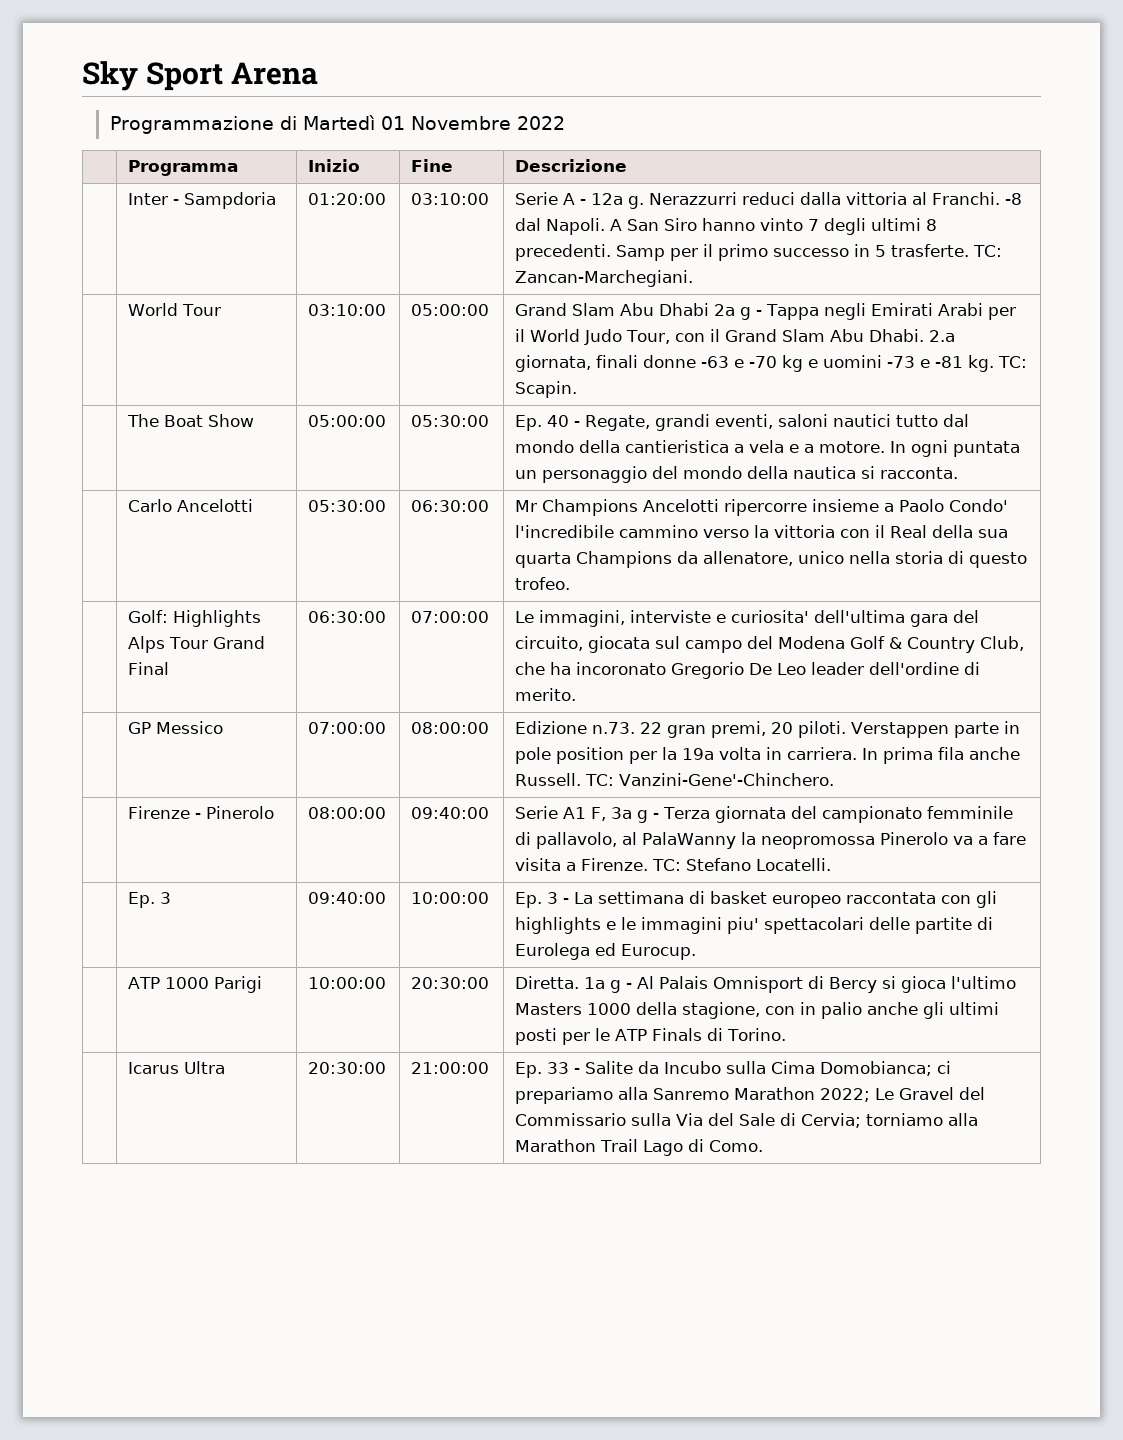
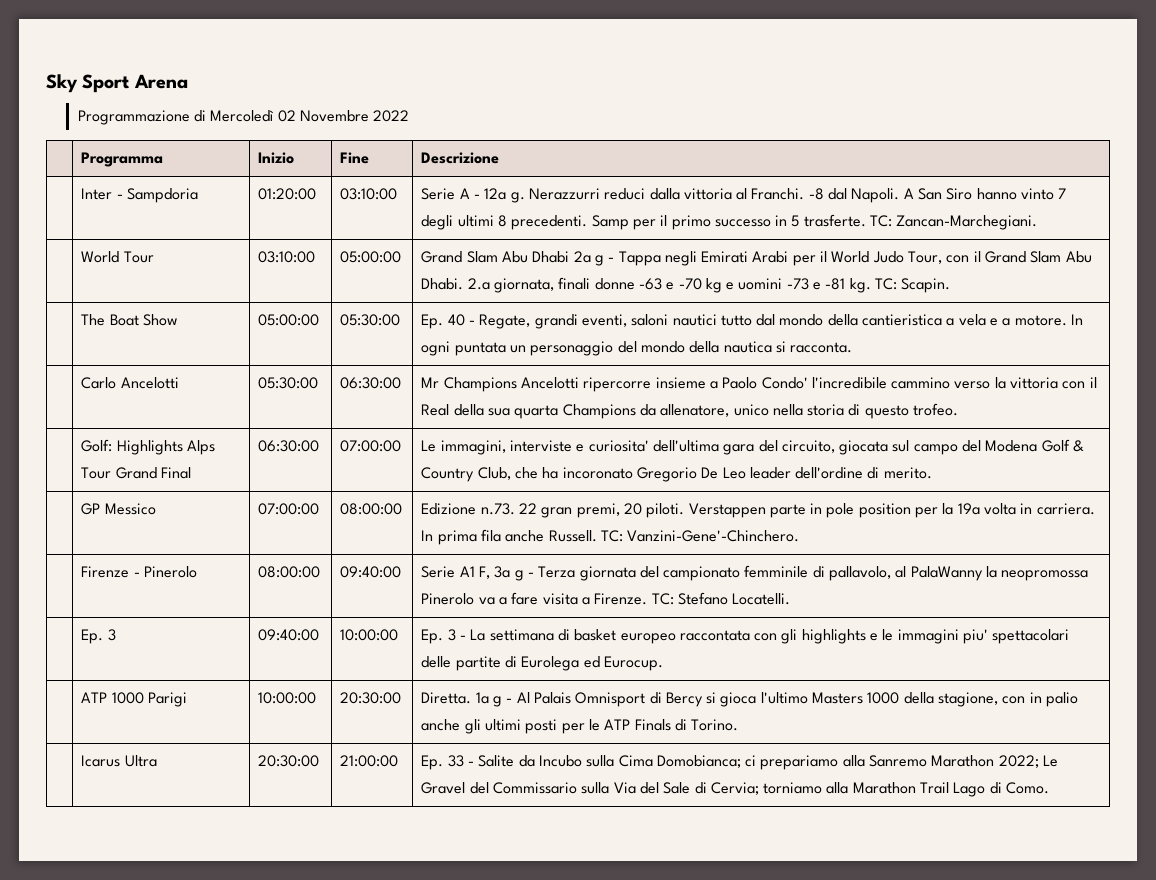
- Programmazione di Martedì 01 Novembre 2022
+ Programmazione di Mercoledì 02 Novembre 2022

